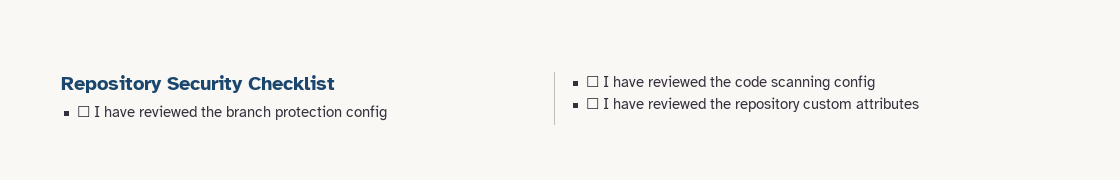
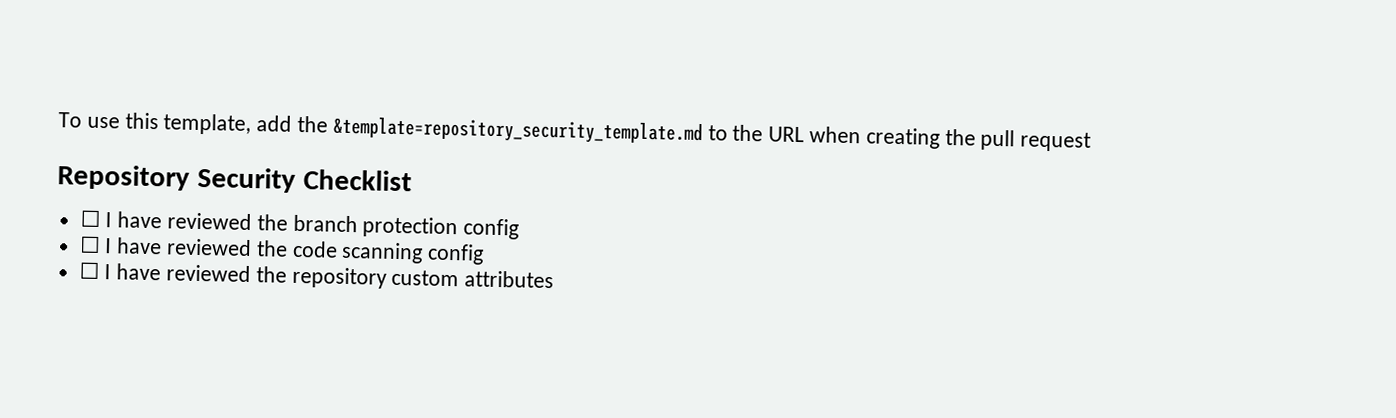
+ To use this template, add the &template=repository_security_template.md to the URL when creating the pull request

